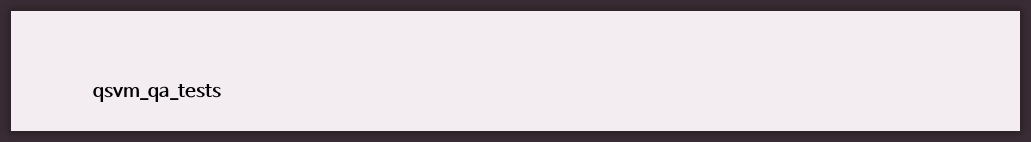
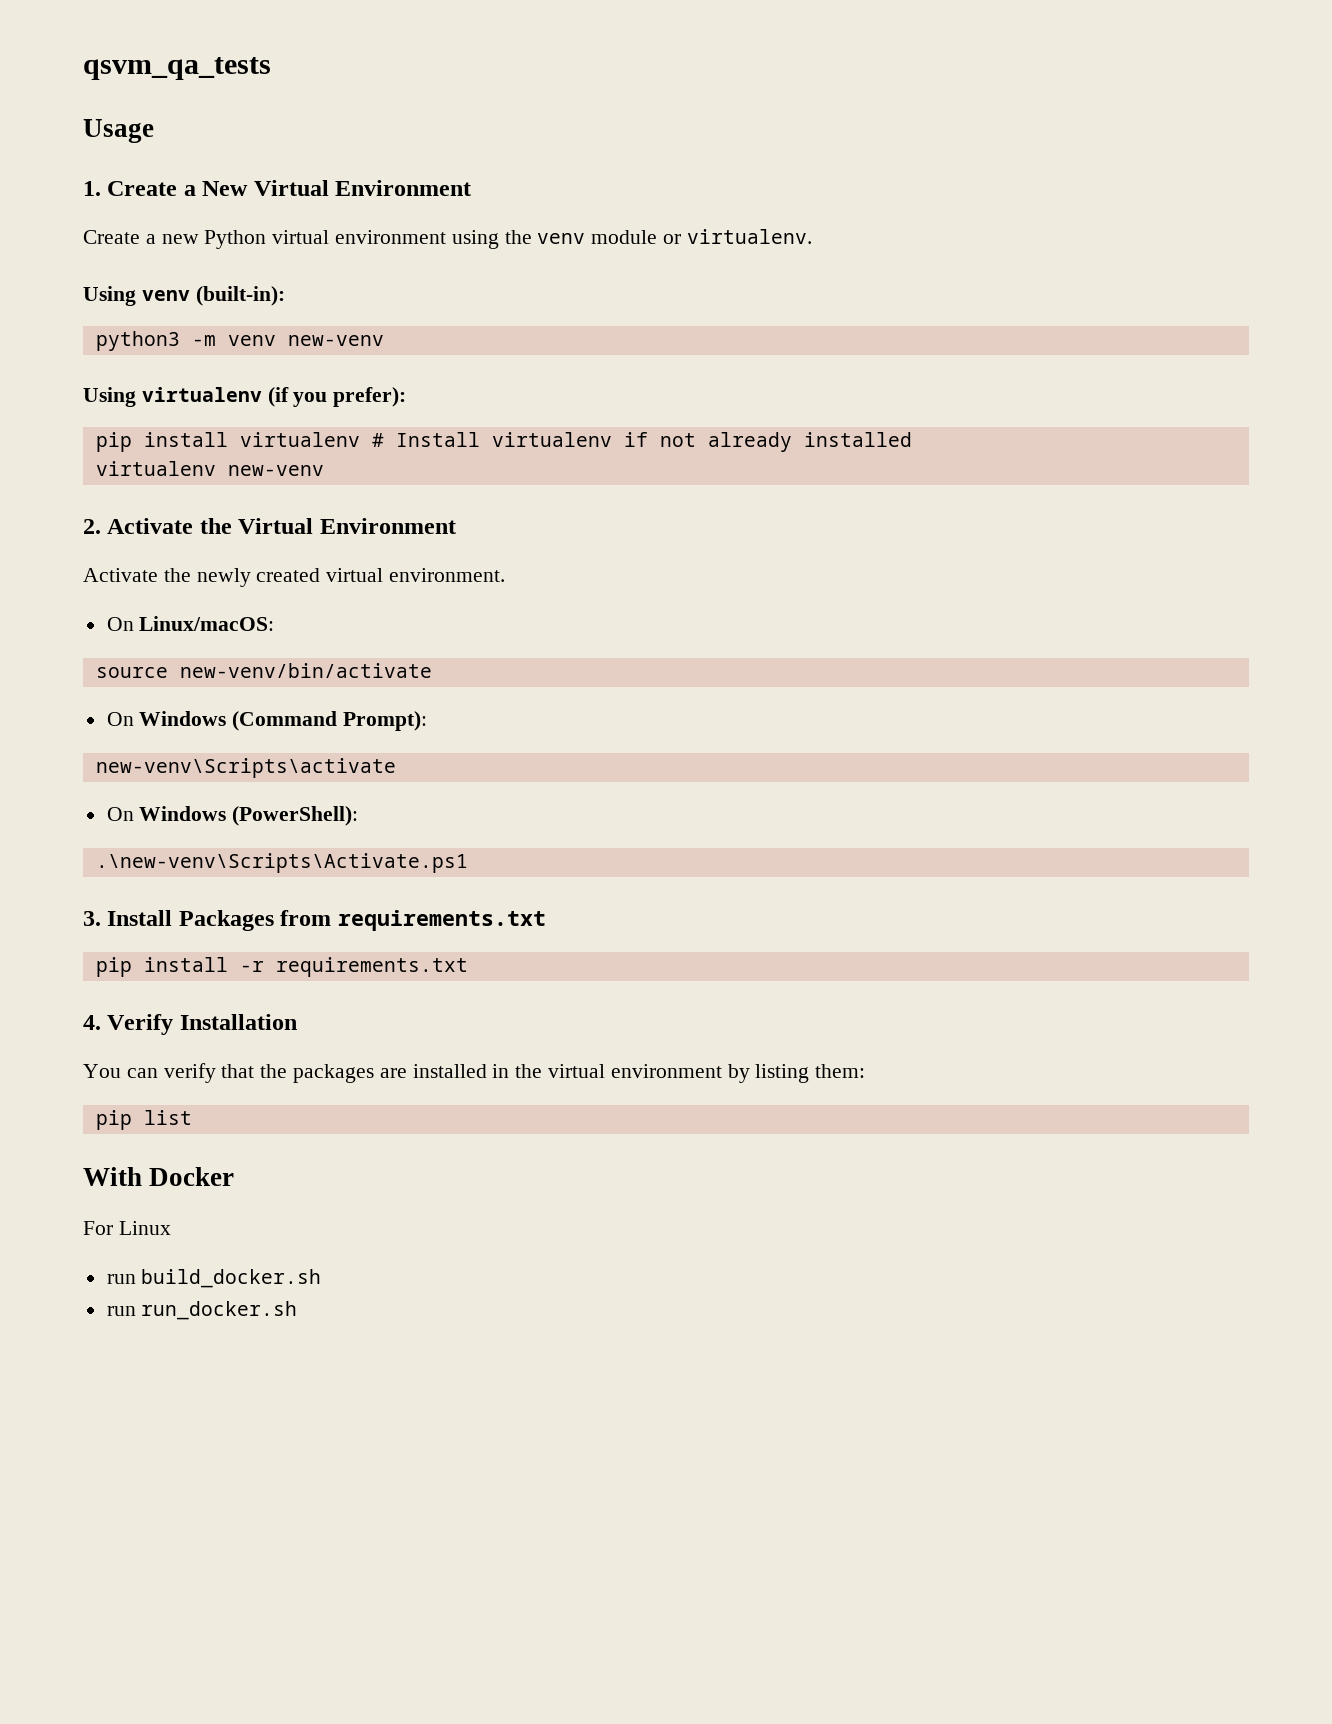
+ Usage
+ 1. Create a New Virtual Environment
+ Create a new Python virtual environment using the venv module or virtualenv.
+ Using venv (built-in):
+ python3 -m venv new-venv
+ Using virtualenv (if you prefer):
+ pip install virtualenv # Install virtualenv if not already installed
+ virtualenv new-venv
+ 2. Activate the Virtual Environment
+ Activate the newly created virtual environment.
+ On Linux/macOS:
+ source new-venv/bin/activate
+ On Windows (Command Prompt):
+ new-venv\Scripts\activate
+ On Windows (PowerShell):
+ .\new-venv\Scripts\Activate.ps1
+ 3. Install Packages from requirements.txt
+ pip install -r requirements.txt
+ 4. Verify Installation
+ You can verify that the packages are installed in the virtual environment by listing them:
+ pip list
+ With Docker
+ For Linux
+ run build_docker.sh
+ run run_docker.sh

